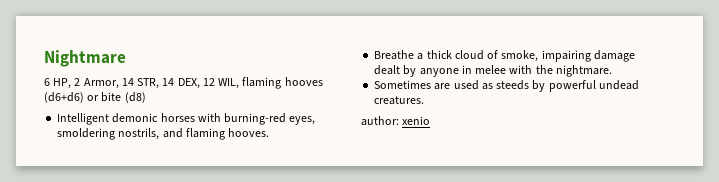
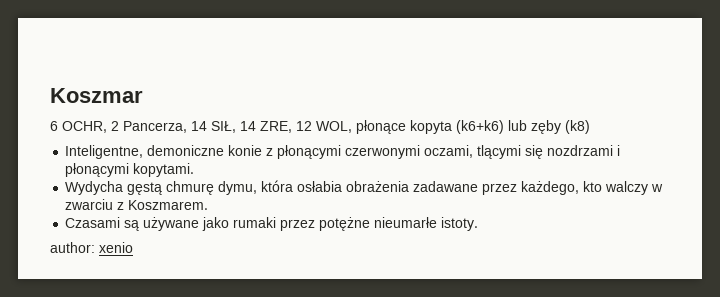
- Nightmare
+ Koszmar
- 6 HP, 2 Armor, 14 STR, 14 DEX, 12 WIL, flaming hooves (d6+d6) or bite (d8)
- Intelligent demonic horses with burning-red eyes, smoldering nostrils, and flaming hooves.
- Breathe a thick cloud of smoke, impairing damage dealt by anyone in melee with the nightmare.
- Sometimes are used as steeds by powerful undead creatures.
+ 6 OCHR, 2 Pancerza, 14 SIŁ, 14 ZRE, 12 WOL, płonące kopyta (k6+k6) lub zęby (k8)
+ Inteligentne, demoniczne konie z płonącymi czerwonymi oczami, tlącymi się nozdrzami i płonącymi kopytami.
+ Wydycha gęstą chmurę dymu, która osłabia obrażenia zadawane przez każdego, kto walczy w zwarciu z Koszmarem.
+ Czasami są używane jako rumaki przez potężne nieumarłe istoty.

